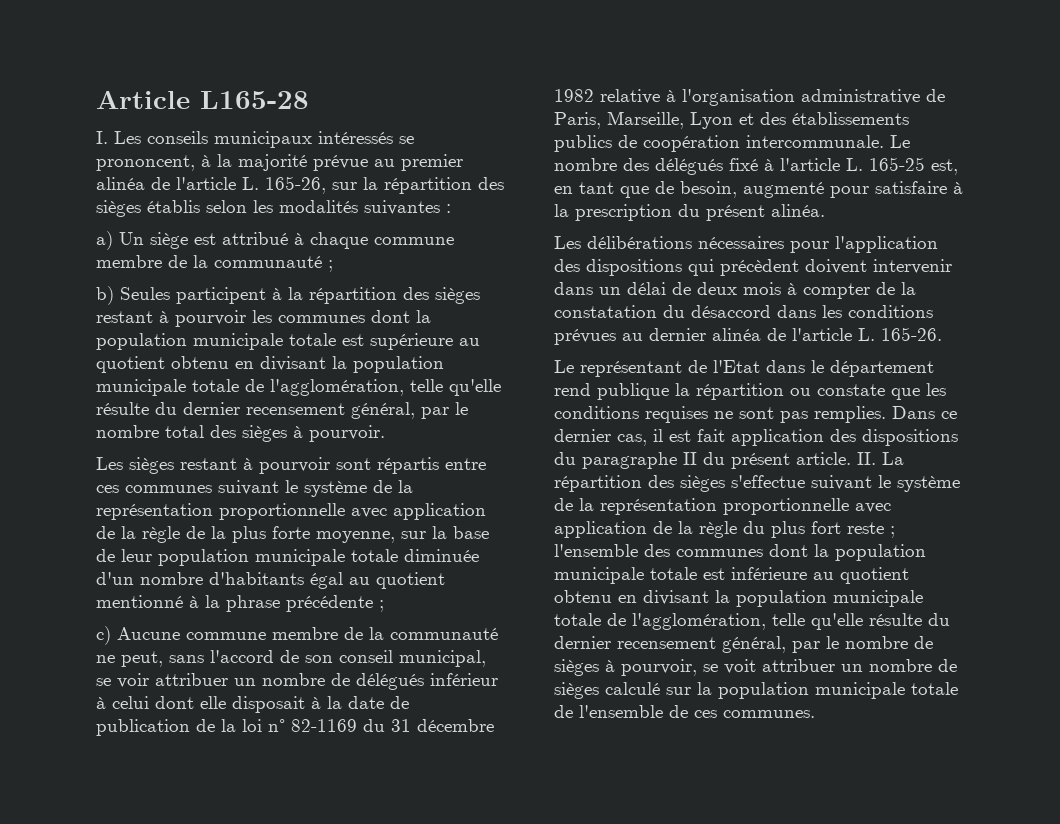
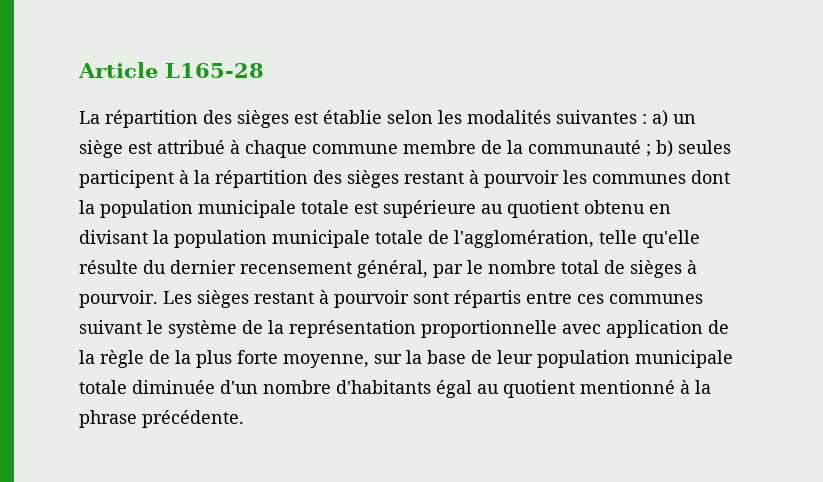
- I. Les conseils municipaux intéressés se prononcent, à la majorité prévue au premier alinéa de l'article L. 165-26, sur la répartition des sièges établis selon les modalités suivantes :
- a) Un siège est attribué à chaque commune membre de la communauté ;
- b) Seules participent à la répartition des sièges restant à pourvoir les communes dont la population municipale totale est supérieure au quotient obtenu en divisant la population municipale totale de l'agglomération, telle qu'elle résulte du dernier recensement général, par le nombre total des sièges à pourvoir.
- Les sièges restant à pourvoir sont répartis entre ces communes suivant le système de la représentation proportionnelle avec application de la règle de la plus forte moyenne, sur la base de leur population municipale totale diminuée d'un nombre d'habitants égal au quotient mentionné à la phrase précédente ;
- c) Aucune commune membre de la communauté ne peut, sans l'accord de son conseil municipal, se voir attribuer un nombre de délégués inférieur à celui dont elle disposait à la date de publication de la loi n° 82-1169 du 31 décembre 1982 relative à l'organisation administrative de Paris, Marseille, Lyon et des établissements publics de coopération intercommunale. Le nombre des délégués fixé à l'article L. 165-25 est, en tant que de besoin, augmenté pour satisfaire à la prescription du présent alinéa.
- Les délibérations nécessaires pour l'application des dispositions qui précèdent doivent intervenir dans un délai de deux mois à compter de la constatation du désaccord dans les conditions prévues au dernier alinéa de l'article L. 165-26.
- Le représentant de l'Etat dans le département rend publique la répartition ou constate que les conditions requises ne sont pas remplies. Dans ce dernier cas, il est fait application des dispositions du paragraphe II du présent article. II. La répartition des sièges s'effectue suivant le système de la représentation proportionnelle avec application de la règle du plus fort reste ; l'ensemble des communes dont la population municipale totale est inférieure au quotient obtenu en divisant la population municipale totale de l'agglomération, telle qu'elle résulte du dernier recensement général, par le nombre de sièges à pourvoir, se voit attribuer un nombre de sièges calculé sur la population municipale totale de l'ensemble de ces communes.
+ La répartition des sièges est établie selon les modalités suivantes : a) un siège est attribué à chaque commune membre de la communauté ; b) seules participent à la répartition des sièges restant à pourvoir les communes dont la population municipale totale est supérieure au quotient obtenu en divisant la population municipale totale de l'agglomération, telle qu'elle résulte du dernier recensement général, par le nombre total de sièges à pourvoir. Les sièges restant à pourvoir sont répartis entre ces communes suivant le système de la représentation proportionnelle avec application de la règle de la plus forte moyenne, sur la base de leur population municipale totale diminuée d'un nombre d'habitants égal au quotient mentionné à la phrase précédente.

